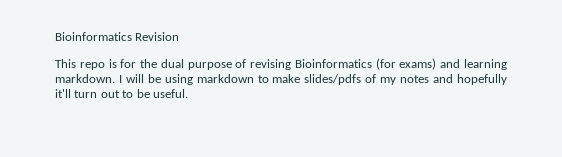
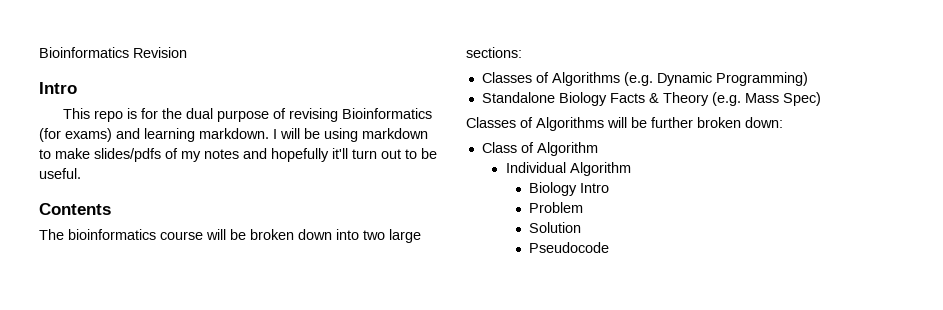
  Bioinformatics Revision
+ Intro
+ Contents
+ The bioinformatics course will be broken down into two large sections:
+ Classes of Algorithms (e.g. Dynamic Programming)
+ Standalone Biology Facts & Theory (e.g. Mass Spec)
+ Classes of Algorithms will be further broken down:
+ Class of Algorithm
+ Individual Algorithm
+ Biology Intro
+ Problem
+ Solution
+ Pseudocode

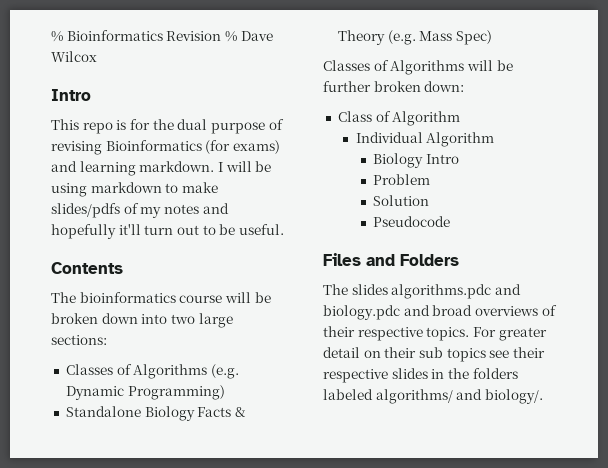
- Bioinformatics Revision
+ % Bioinformatics Revision % Dave Wilcox
+ Files and Folders
+ The slides algorithms.pdc and biology.pdc and broad overviews of their respective topics. For greater detail on their sub topics see their respective slides in the folders labeled algorithms/ and biology/.

